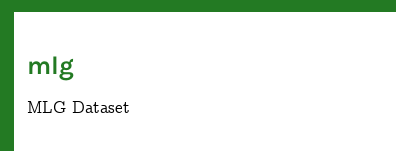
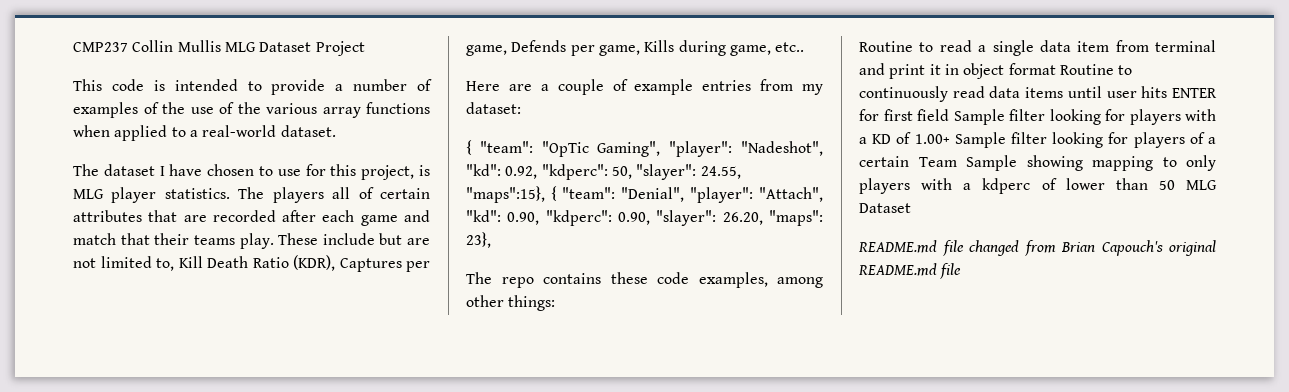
- mlg
- MLG Dataset
+ CMP237 Collin Mullis MLG Dataset Project
+ This code is intended to provide a number of examples of the use of the various array functions when applied to a real-world dataset.
+ The dataset I have chosen to use for this project, is MLG player statistics. The players all of certain attributes that are recorded after each game and match that their teams play. These include but are not limited to, Kill Death Ratio (KDR), Captures per game, Defends per game, Kills during game, etc..
+ Here are a couple of example entries from my dataset:
+ { "team": "OpTic Gaming", "player": "Nadeshot", "kd": 0.92, "kdperc": 50, "slayer": 24.55, "maps":15}, { "team": "Denial", "player": "Attach", "kd": 0.90, "kdperc": 0.90, "slayer": 26.20, "maps": 23},
+ The repo contains these code examples, among other things:
+ Routine to read a single data item from terminal and print it in object format Routine to continuously read data items until user hits ENTER for first field Sample filter looking for players with a KD of 1.00+ Sample filter looking for players of a certain Team Sample showing mapping to only players with a kdperc of lower than 50 MLG Dataset
+ README.md file changed from Brian Capouch's original README.md file

